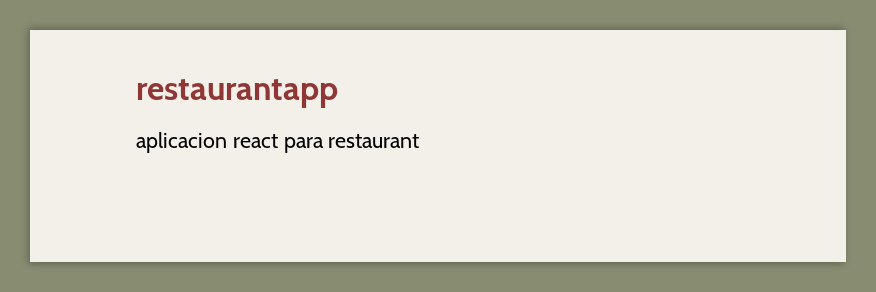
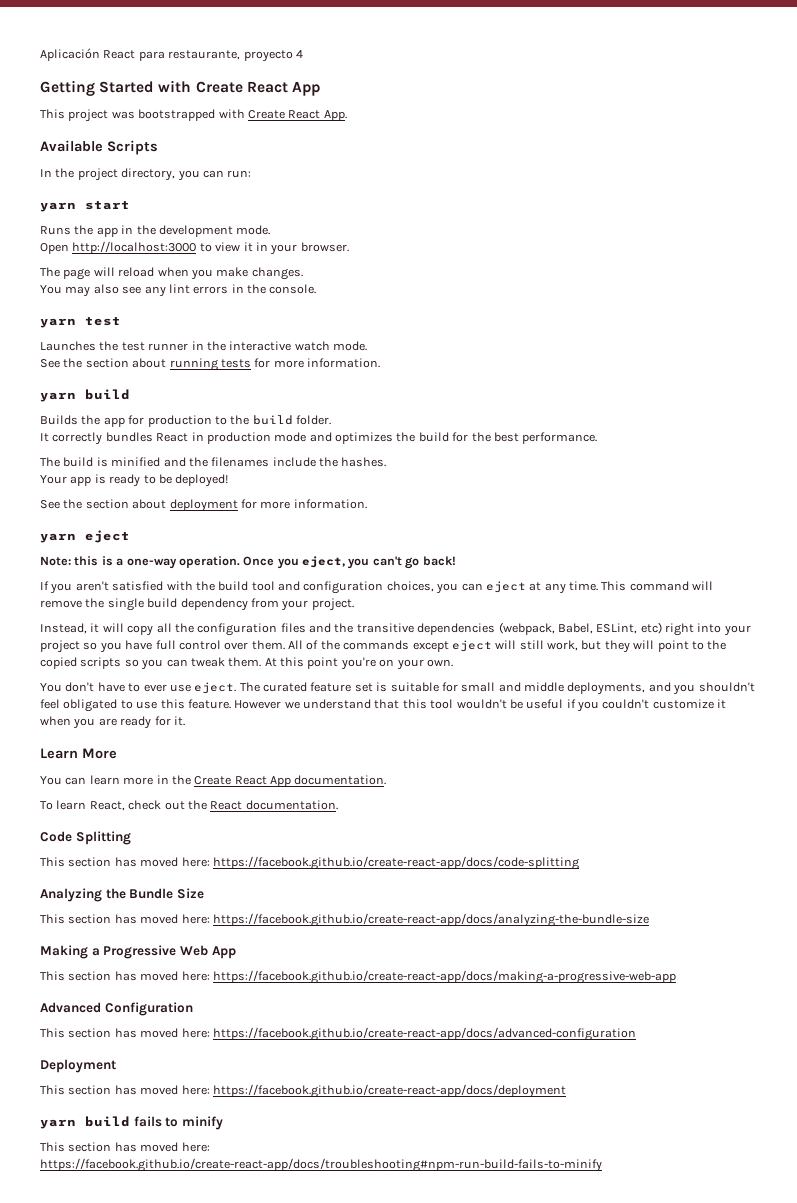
- restaurantapp
- aplicacion react para restaurant
+ Aplicación React para restaurante, proyecto 4
+ Getting Started with Create React App
+ This project was bootstrapped with Create React App.
+ Available Scripts
+ In the project directory, you can run:
+ yarn start
+ Runs the app in the development mode.
+ Open http://localhost:3000 to view it in your browser.
+ The page will reload when you make changes.
+ You may also see any lint errors in the console.
+ yarn test
+ Launches the test runner in the interactive watch mode.
+ See the section about running tests for more information.
+ yarn build
+ Builds the app for production to the build folder.
+ It correctly bundles React in production mode and optimizes the build for the best performance.
+ The build is minified and the filenames include the hashes.
+ Your app is ready to be deployed!
+ See the section about deployment for more information.
+ yarn eject
+ Note: this is a one-way operation. Once you eject, you can't go back!
+ If you aren't satisfied with the build tool and configuration choices, you can eject at any time. This command will remove the single build dependency from your project.
+ Instead, it will copy all the configuration files and the transitive dependencies (webpack, Babel, ESLint, etc) right into your project so you have full control over them. All of the commands except eject will still work, but they will point to the copied scripts so you can tweak them. At this point you're on your own.
+ You don't have to ever use eject. The curated feature set is suitable for small and middle deployments, and you shouldn't feel obligated to use this feature. However we understand that this tool wouldn't be useful if you couldn't customize it when you are ready for it.
+ Learn More
+ You can learn more in the Create React App documentation.
+ To learn React, check out the React documentation.
+ Code Splitting
+ This section has moved here: https://facebook.github.io/create-react-app/docs/code-splitting
+ Analyzing the Bundle Size
+ This section has moved here: https://facebook.github.io/create-react-app/docs/analyzing-the-bundle-size
+ Making a Progressive Web App
+ This section has moved here: https://facebook.github.io/create-react-app/docs/making-a-progressive-web-app
+ Advanced Configuration
+ This section has moved here: https://facebook.github.io/create-react-app/docs/advanced-configuration
+ Deployment
+ This section has moved here: https://facebook.github.io/create-react-app/docs/deployment
+ yarn build fails to minify
+ This section has moved here: https://facebook.github.io/create-react-app/docs/troubleshooting#npm-run-build-fails-to-minify

